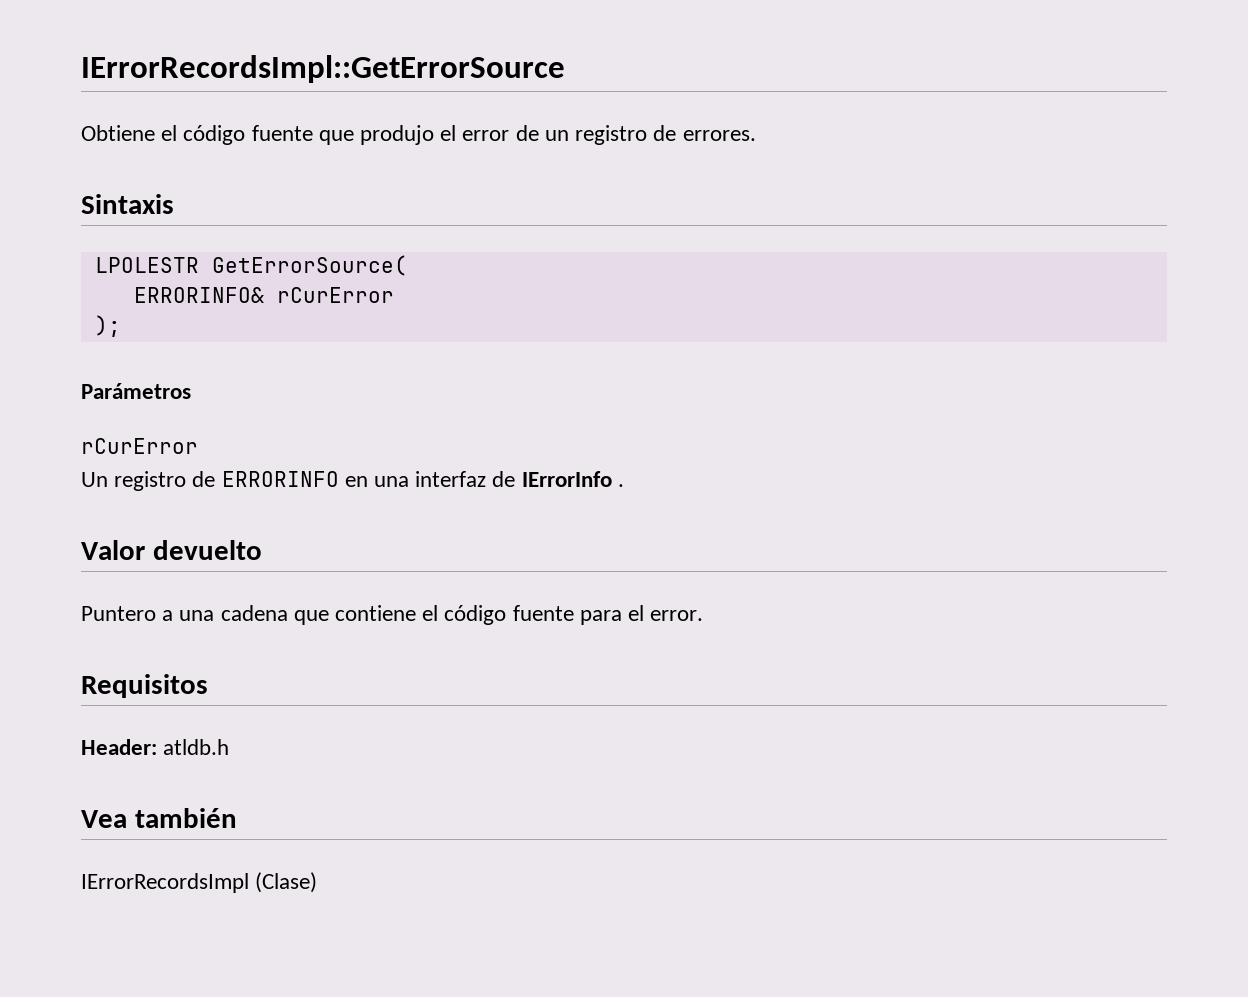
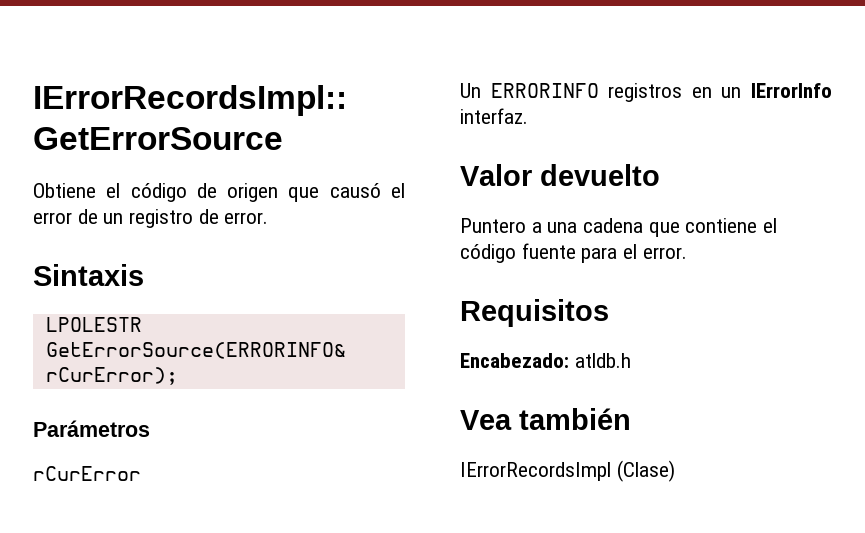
- Obtiene el código fuente que produjo el error de un registro de errores.
+ Obtiene el código de origen que causó el error de un registro de error.
- LPOLESTR GetErrorSource(
- ERRORINFO& rCurError
- );
+ LPOLESTR GetErrorSource(ERRORINFO& rCurError);
- Un registro de ERRORINFO en una interfaz de IErrorInfo .
+ Un ERRORINFO registros en un IErrorInfo interfaz.
- Header: atldb.h
+ Encabezado: atldb.h

